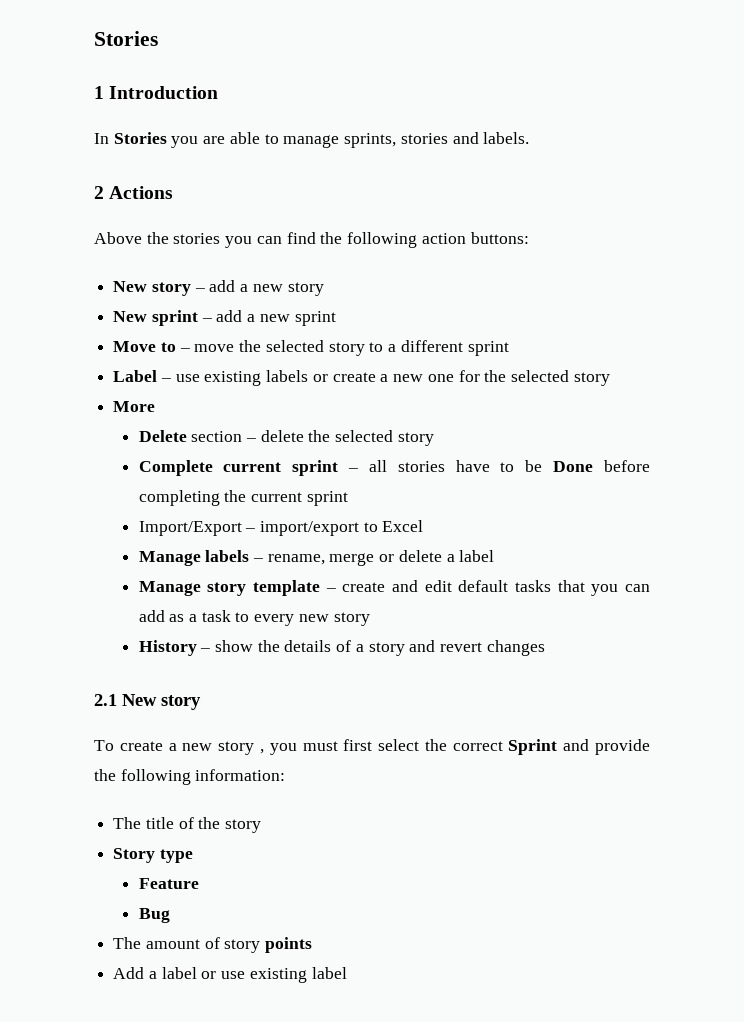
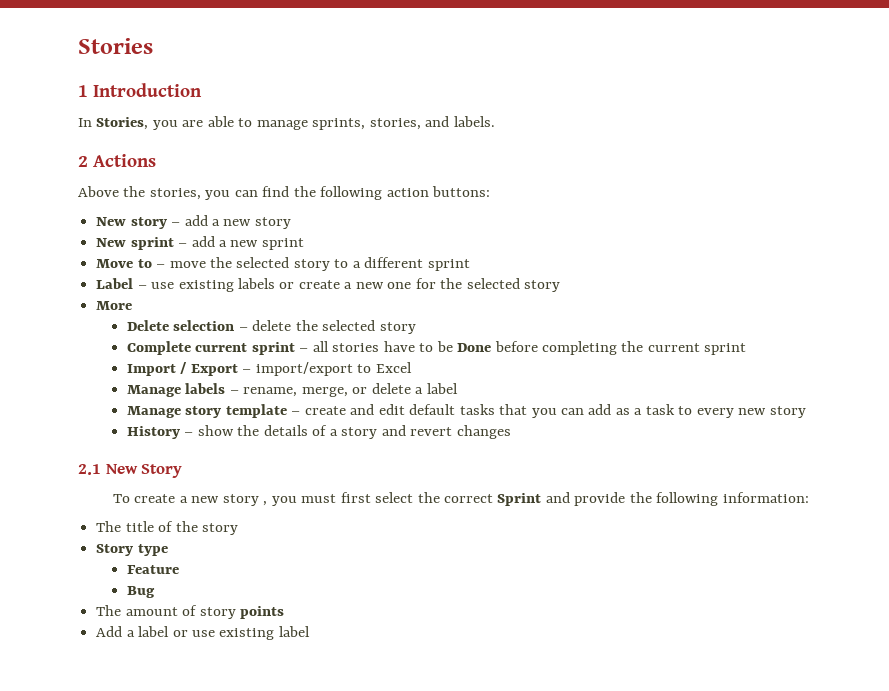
- In Stories you are able to manage sprints, stories and labels.
+ In Stories, you are able to manage sprints, stories, and labels.
- Above the stories you can find the following action buttons:
+ Above the stories, you can find the following action buttons:
- Delete section – delete the selected story
+ Delete selection – delete the selected story
- Import/Export – import/export to Excel
+ Import / Export – import/export to Excel
- Manage labels – rename, merge or delete a label
+ Manage labels – rename, merge, or delete a label
- 2.1 New story
+ 2.1 New Story

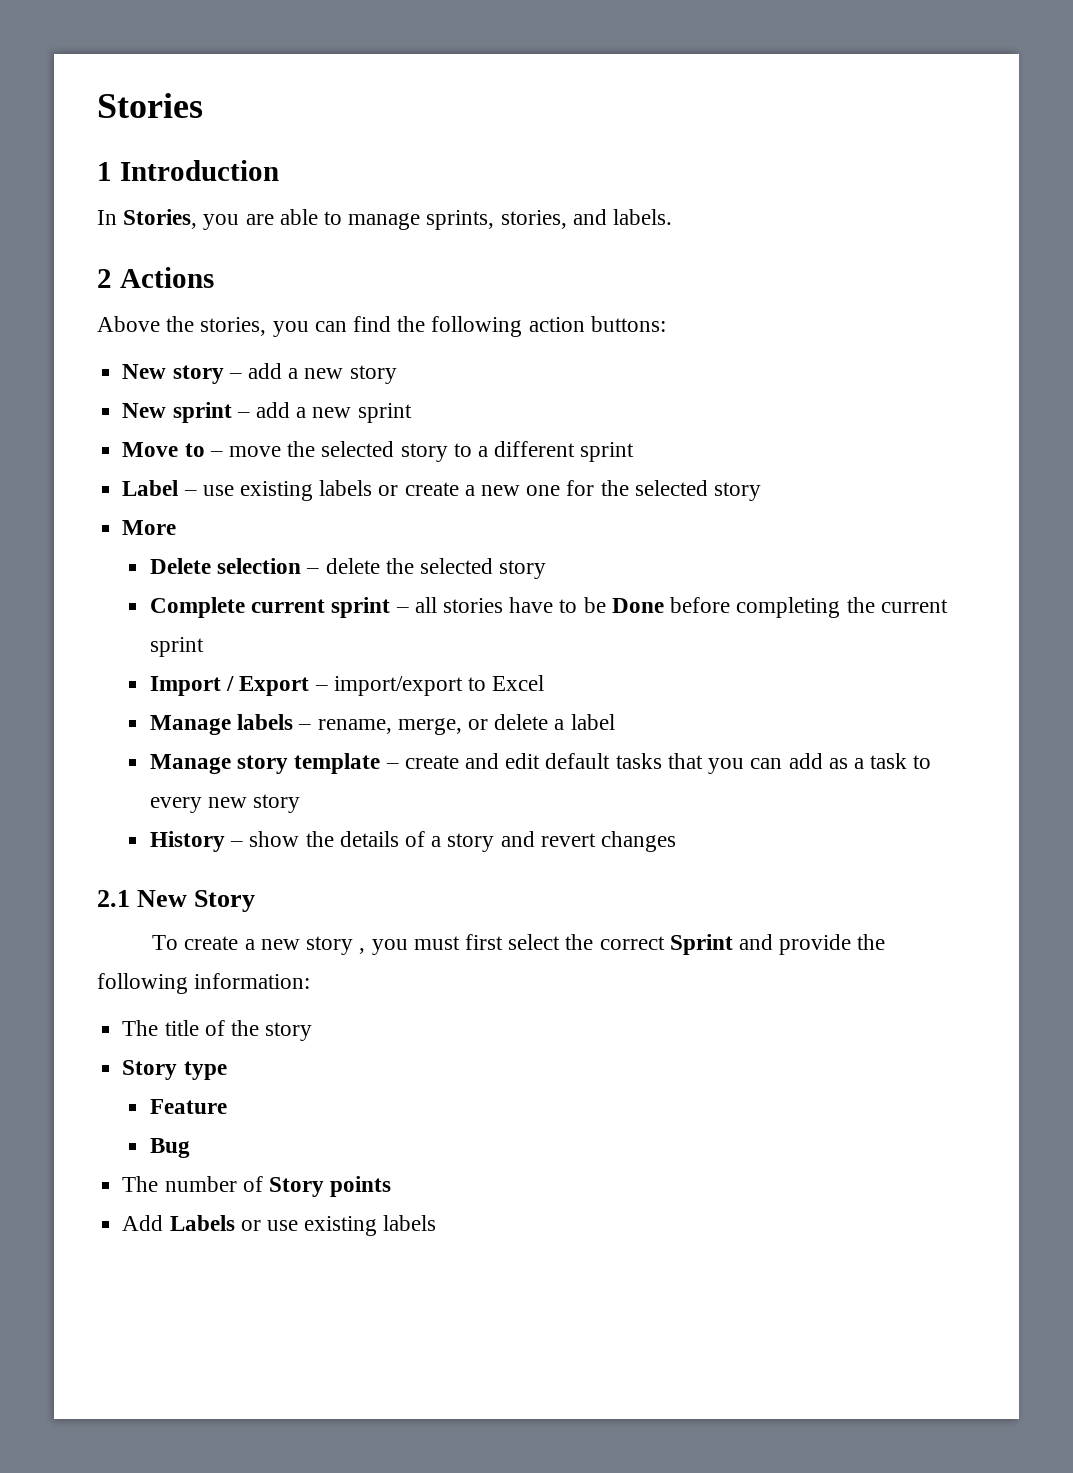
- The amount of story points
+ The number of Story points
- Add a label or use existing label
+ Add Labels or use existing labels

